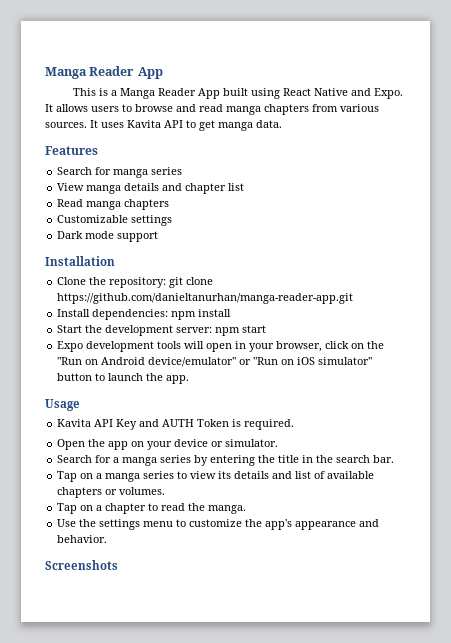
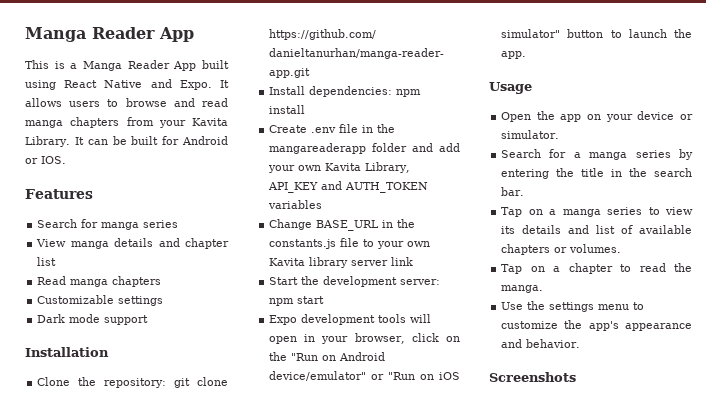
- It allows users to browse and read manga chapters from various sources. It uses Kavita API to get manga data.
+ It allows users to browse and read manga chapters from your Kavita Library. It can be built for Android or IOS.
+ Create .env file in the mangareaderapp folder and add your own Kavita Library, API_KEY and AUTH_TOKEN variables
+ Change BASE_URL in the constants.js file to your own Kavita library server link
- Kavita API Key and AUTH Token is required.

